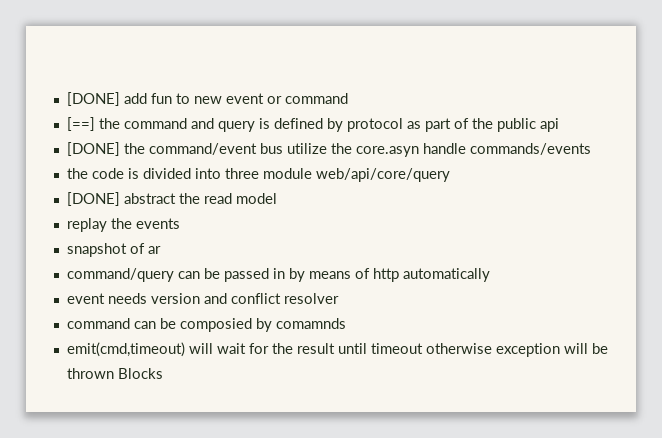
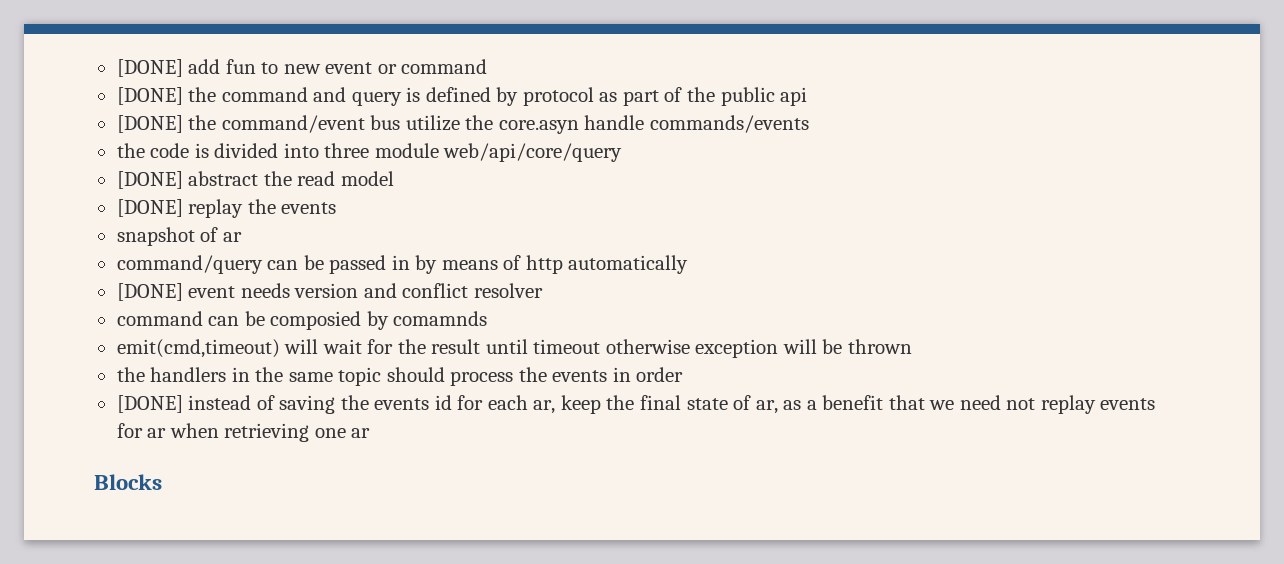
- [==] the command and query is defined by protocol as part of the public api
+ [DONE] the command and query is defined by protocol as part of the public api
- replay the events
+ [DONE] replay the events
- event needs version and conflict resolver
+ [DONE] event needs version and conflict resolver
- emit(cmd,timeout) will wait for the result until timeout otherwise exception will be thrown Blocks
+ emit(cmd,timeout) will wait for the result until timeout otherwise exception will be thrown
+ the handlers in the same topic should process the events in order
+ [DONE] instead of saving the events id for each ar, keep the final state of ar, as a benefit that we need not replay events for ar when retrieving one ar
+ Blocks

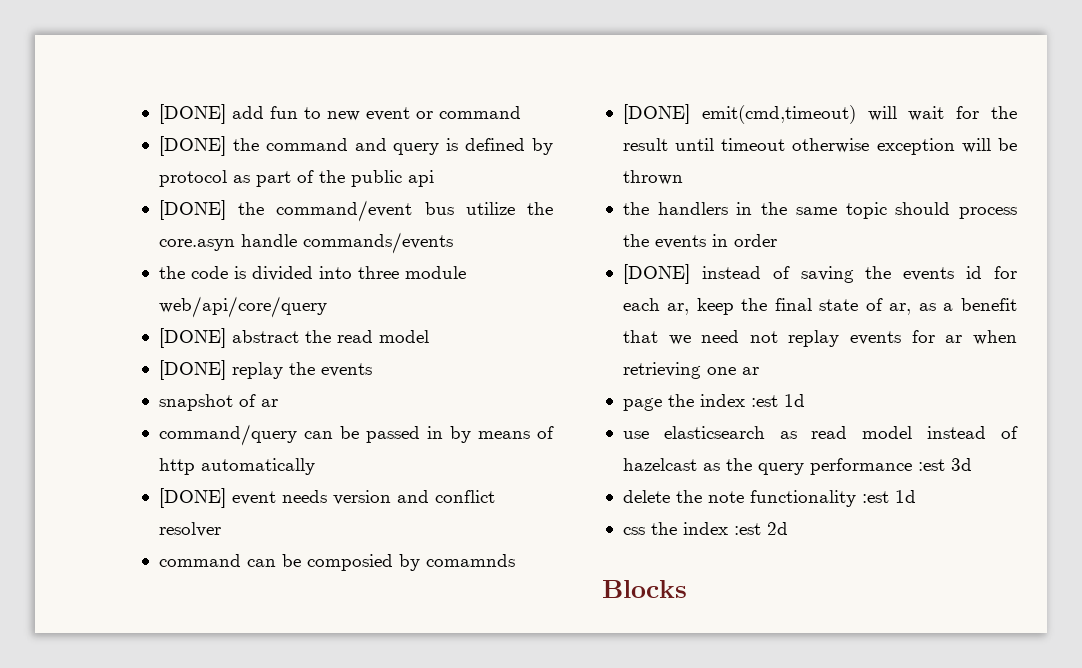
- emit(cmd,timeout) will wait for the result until timeout otherwise exception will be thrown
+ [DONE] emit(cmd,timeout) will wait for the result until timeout otherwise exception will be thrown
+ page the index :est 1d
+ use elasticsearch as read model instead of hazelcast as the query performance :est 3d
+ delete the note functionality :est 1d
+ css the index :est 2d

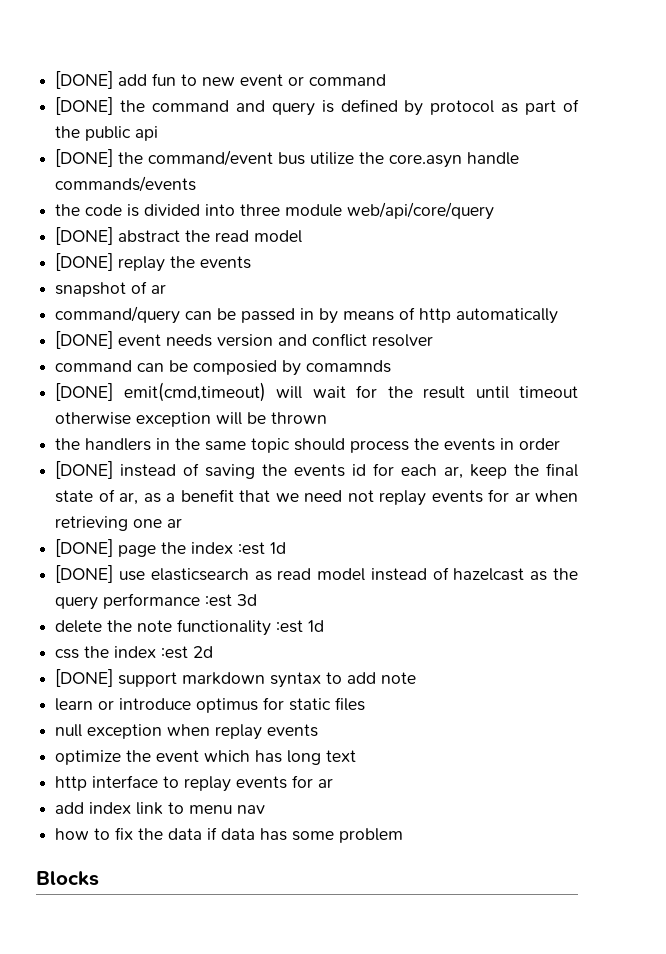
- page the index :est 1d
+ [DONE] page the index :est 1d
- use elasticsearch as read model instead of hazelcast as the query performance :est 3d
+ [DONE] use elasticsearch as read model instead of hazelcast as the query performance :est 3d
+ [DONE] support markdown syntax to add note
+ learn or introduce optimus for static files
+ null exception when replay events
+ optimize the event which has long text
+ http interface to replay events for ar
+ add index link to menu nav
+ how to fix the data if data has some problem

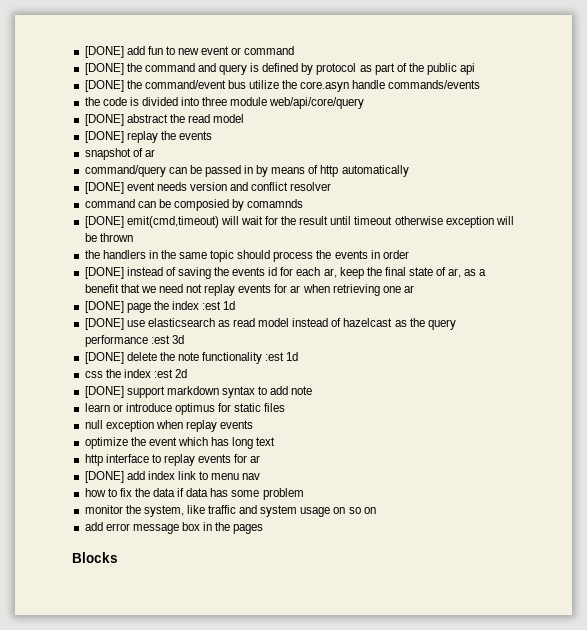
- delete the note functionality :est 1d
+ [DONE] delete the note functionality :est 1d
- add index link to menu nav
+ [DONE] add index link to menu nav
+ monitor the system, like traffic and system usage on so on
+ add error message box in the pages

